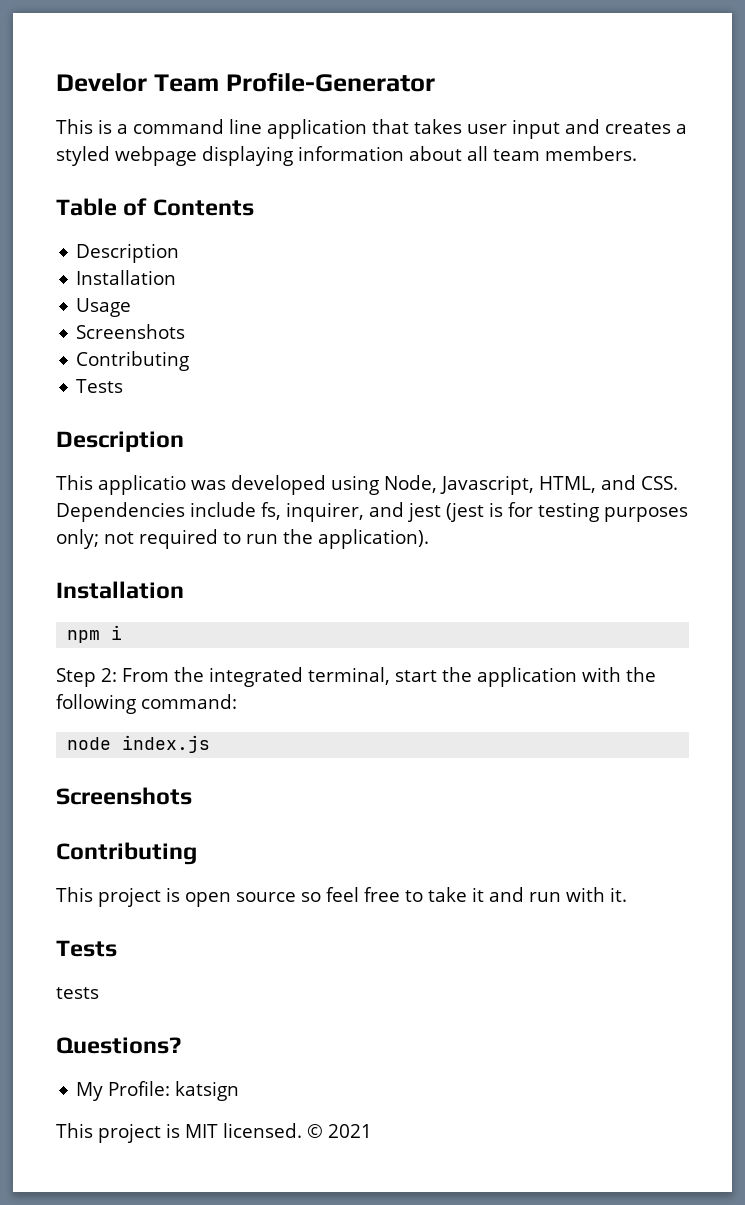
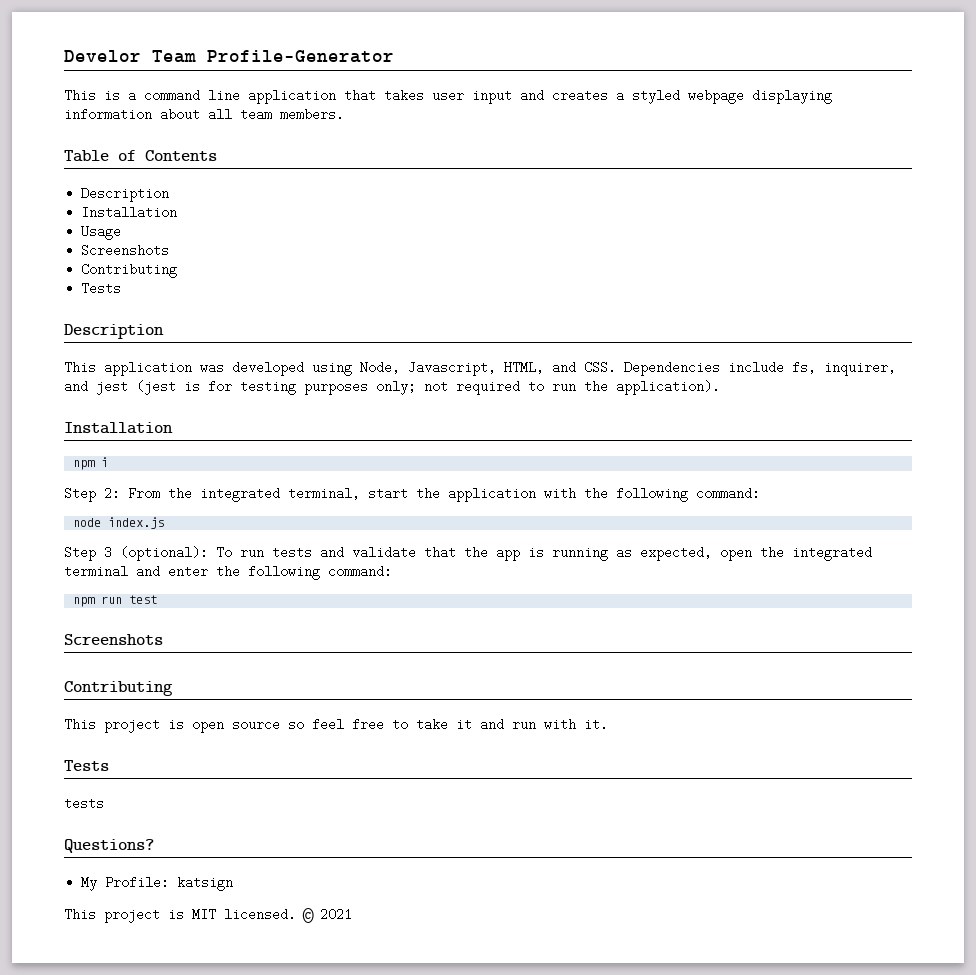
- This applicatio was developed using Node, Javascript, HTML, and CSS. Dependencies include fs, inquirer, and jest (jest is for testing purposes only; not required to run the application).
+ This application was developed using Node, Javascript, HTML, and CSS. Dependencies include fs, inquirer, and jest (jest is for testing purposes only; not required to run the application).
+ Step 3 (optional): To run tests and validate that the app is running as expected, open the integrated terminal and enter the following command:
+ npm run test

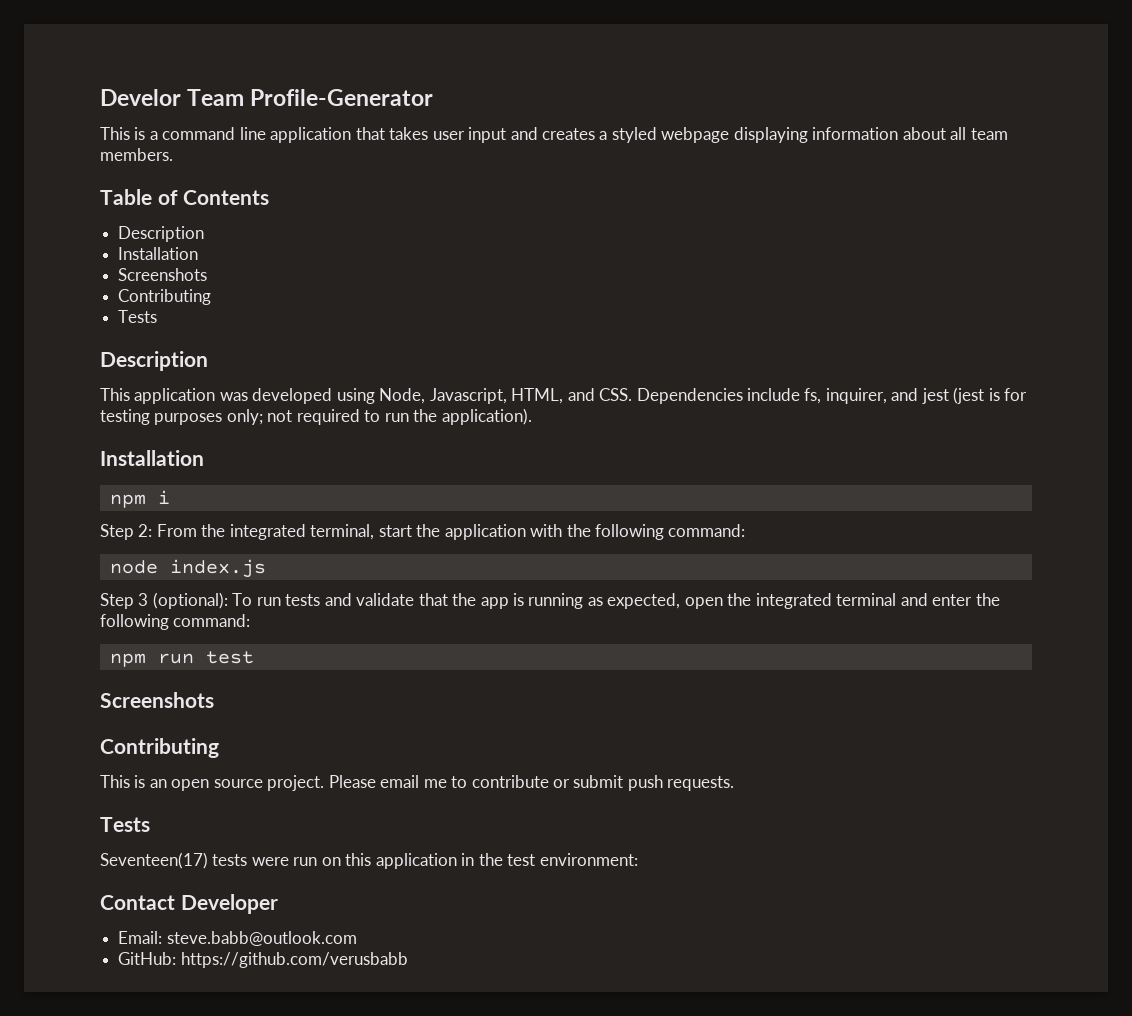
- Usage
- This project is open source so feel free to take it and run with it.
+ This is an open source project. Please email me to contribute or submit push requests.
  Tests
- tests
- Questions?
- My Profile: katsign
- This project is MIT licensed. © 2021
+ Seventeen(17) tests were run on this application in the test environment:
+ Contact Developer
+ Email: steve.babb@outlook.com
+ GitHub: https://github.com/verusbabb

